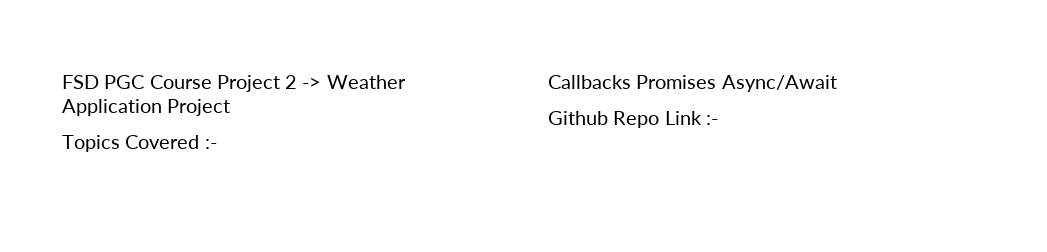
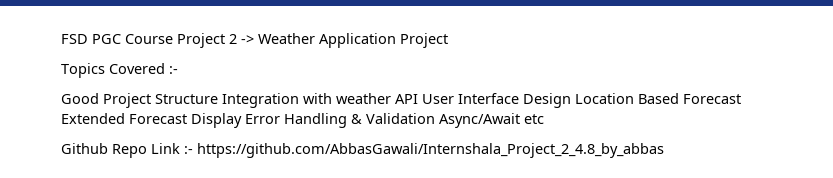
- Callbacks Promises Async/Await
+ Good Project Structure Integration with weather API User Interface Design Location Based Forecast Extended Forecast Display Error Handling & Validation Async/Await etc
- Github Repo Link :-
+ Github Repo Link :- https://github.com/AbbasGawali/Internshala_Project_2_4.8_by_abbas

